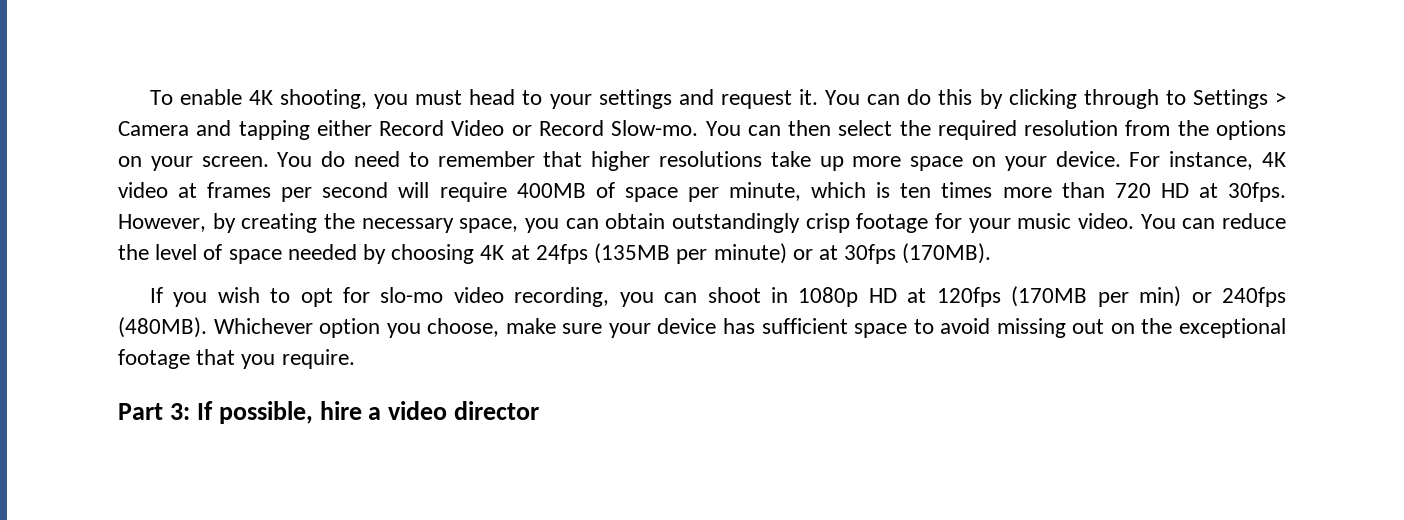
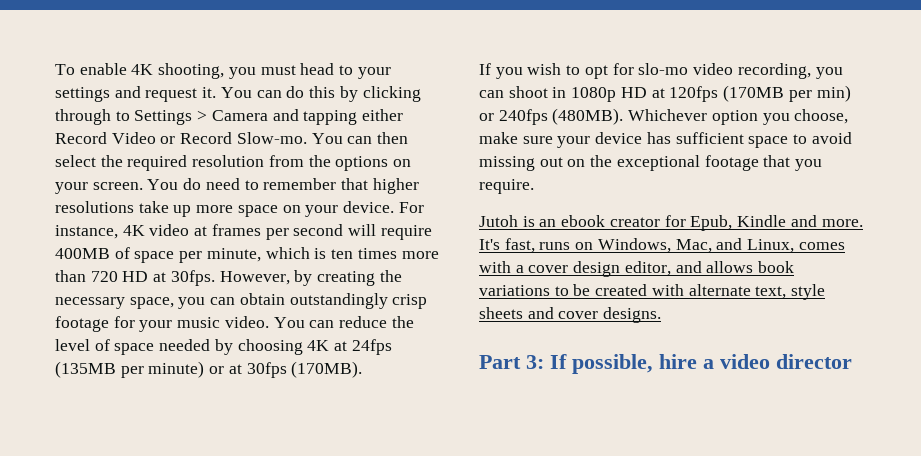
+ Jutoh is an ebook creator for Epub, Kindle and more. It's fast, runs on Windows, Mac, and Linux, comes with a cover design editor, and allows book variations to be created with alternate text, style sheets and cover designs.

